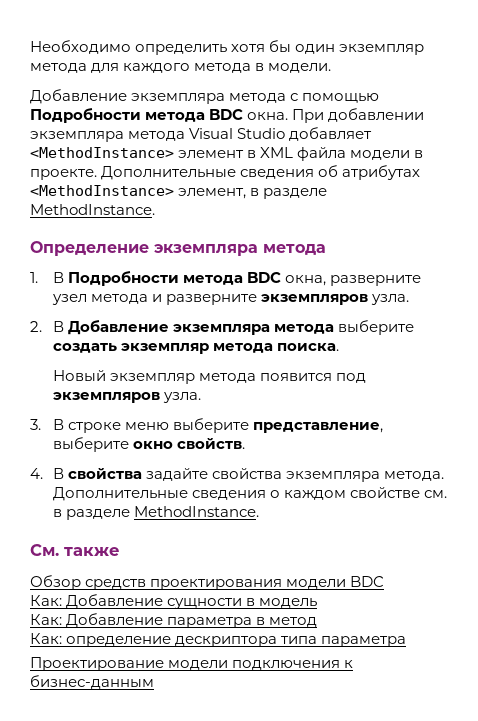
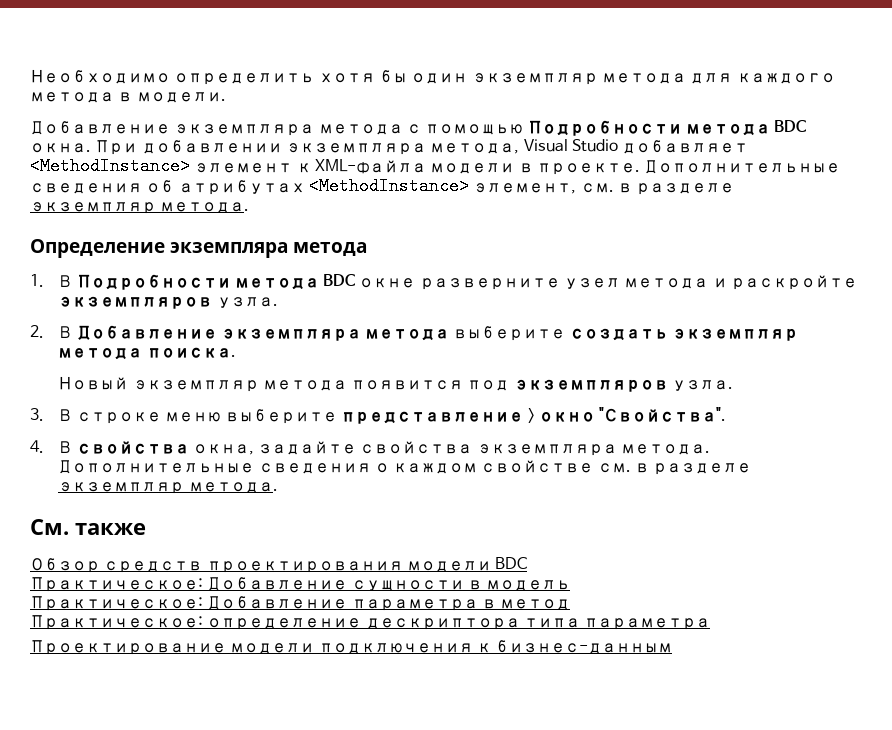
- При добавлении экземпляра метода Visual Studio добавляет <MethodInstance> элемент в XML файла модели в проекте.
+ При добавлении экземпляра метода, Visual Studio добавляет <MethodInstance> элемент к XML-файла модели в проекте.
- Дополнительные сведения об атрибутах <MethodInstance> элемент, в разделе MethodInstance.
+ Дополнительные сведения об атрибутах <MethodInstance> элемент, см. в разделе экземпляр метода.
- 1. В Подробности метода BDC окна, разверните узел метода и разверните экземпляров узла.
+ 1. В Подробности метода BDC окне разверните узел метода и раскройте экземпляров узла.
- 3. В строке меню выберите представление, выберите окно свойств.
+ 3. В строке меню выберите представление > окно "Свойства".
- 4. В свойства задайте свойства экземпляра метода.
+ 4. В свойства окна, задайте свойства экземпляра метода.
- Дополнительные сведения о каждом свойстве см. в разделе MethodInstance.
+ Дополнительные сведения о каждом свойстве см. в разделе экземпляр метода.
- Как: Добавление сущности в модель
+ Практическое: Добавление сущности в модель
- Как: Добавление параметра в метод
+ Практическое: Добавление параметра в метод
- Как: определение дескриптора типа параметра
+ Практическое: определение дескриптора типа параметра

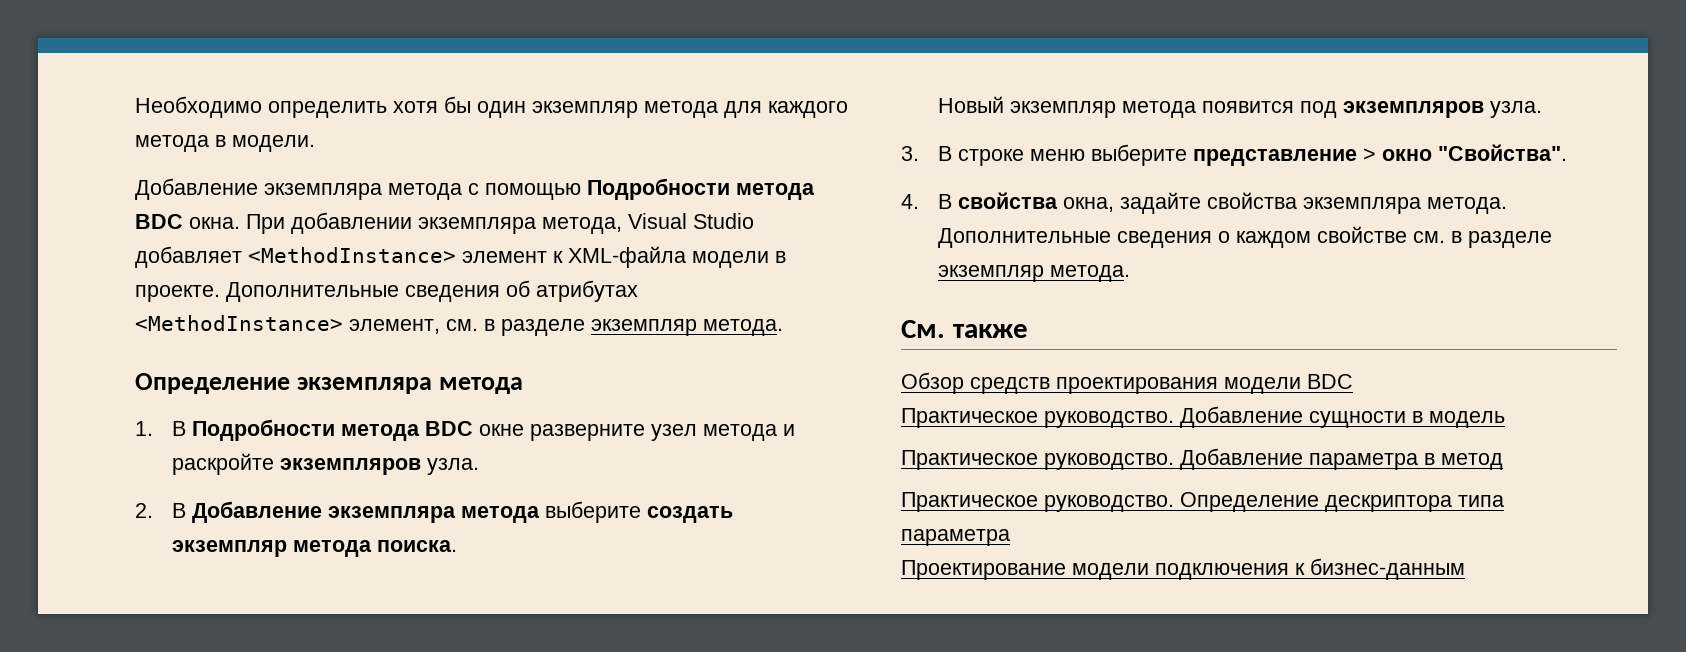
- Практическое: Добавление сущности в модель
+ Практическое руководство. Добавление сущности в модель
- Практическое: Добавление параметра в метод
+ Практическое руководство. Добавление параметра в метод
- Практическое: определение дескриптора типа параметра
+ Практическое руководство. Определение дескриптора типа параметра

